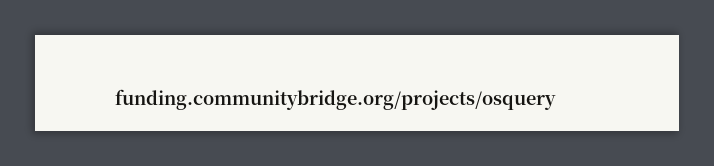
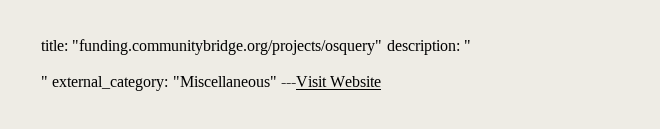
- funding.communitybridge.org/projects/osquery
+ title: "funding.communitybridge.org/projects/osquery" description: "
+ " external_category: "Miscellaneous" ---Visit Website

